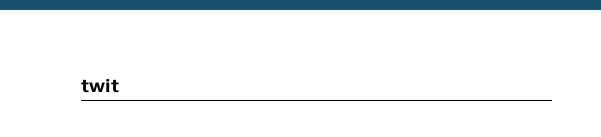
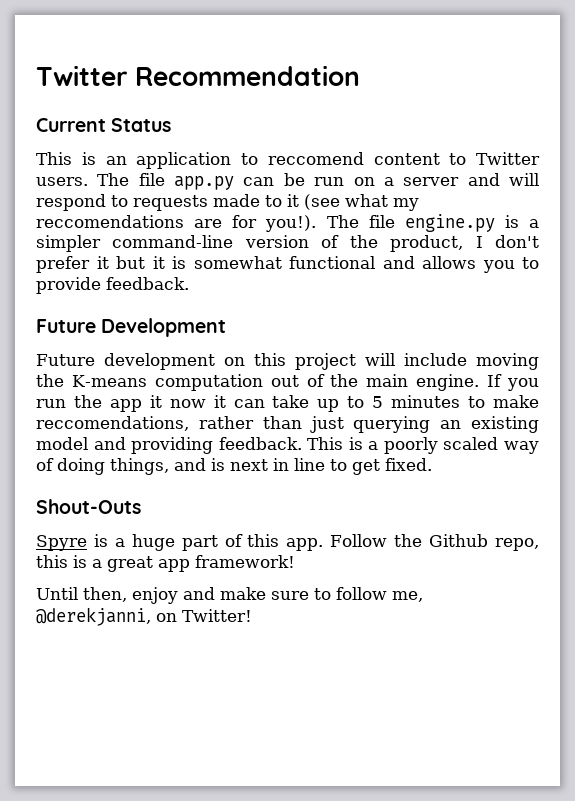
- twit
+ Twitter Recommendation
+ Current Status
+ This is an application to reccomend content to Twitter users. The file app.py can be run on a server and will respond to requests made to it (see what my reccomendations are for you!). The file engine.py is a simpler command-line version of the product, I don't prefer it but it is somewhat functional and allows you to provide feedback.
+ Future Development
+ Future development on this project will include moving the K-means computation out of the main engine. If you run the app it now it can take up to 5 minutes to make reccomendations, rather than just querying an existing model and providing feedback. This is a poorly scaled way of doing things, and is next in line to get fixed.
+ Shout-Outs
+ Spyre is a huge part of this app. Follow the Github repo, this is a great app framework!
+ Until then, enjoy and make sure to follow me, @derekjanni, on Twitter!

